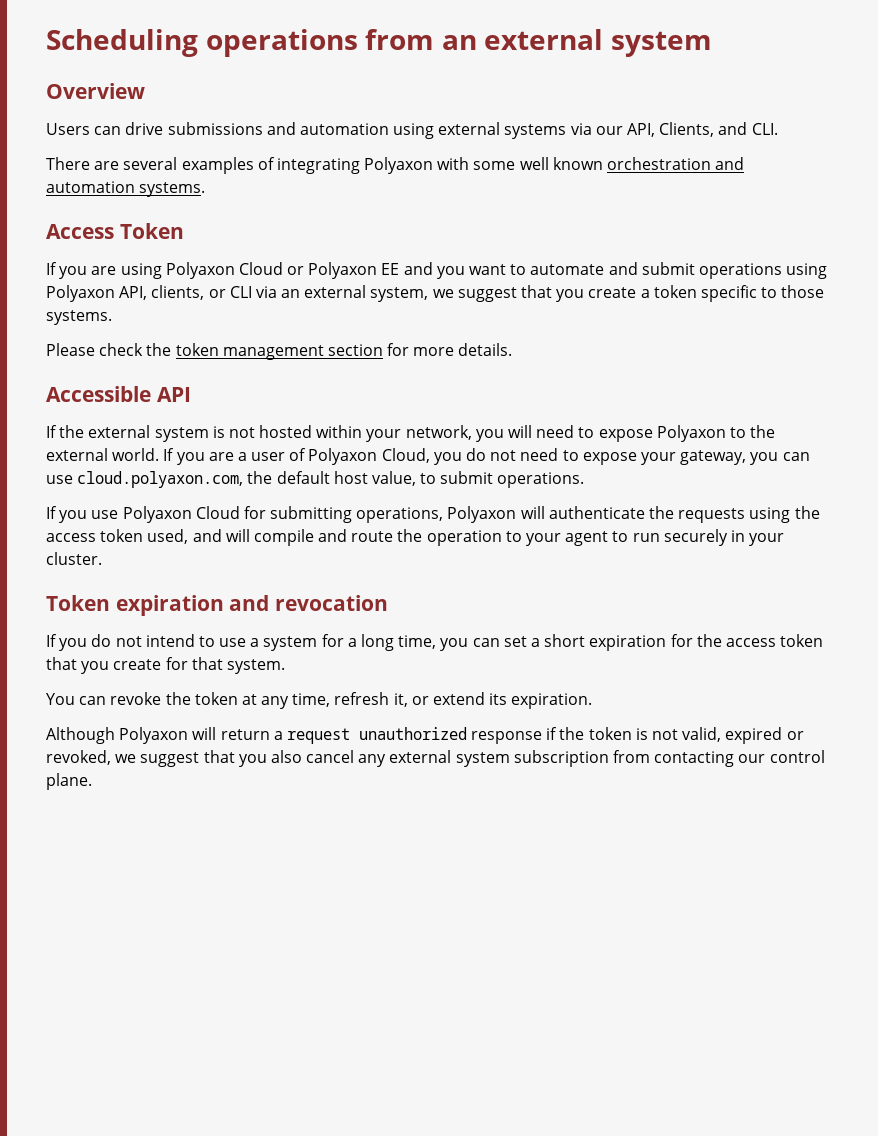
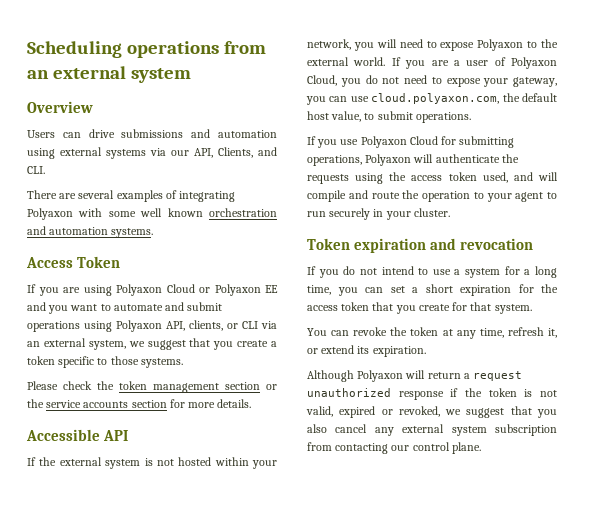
- Please check the token management section for more details.
+ Please check the token management section or the service accounts section for more details.

